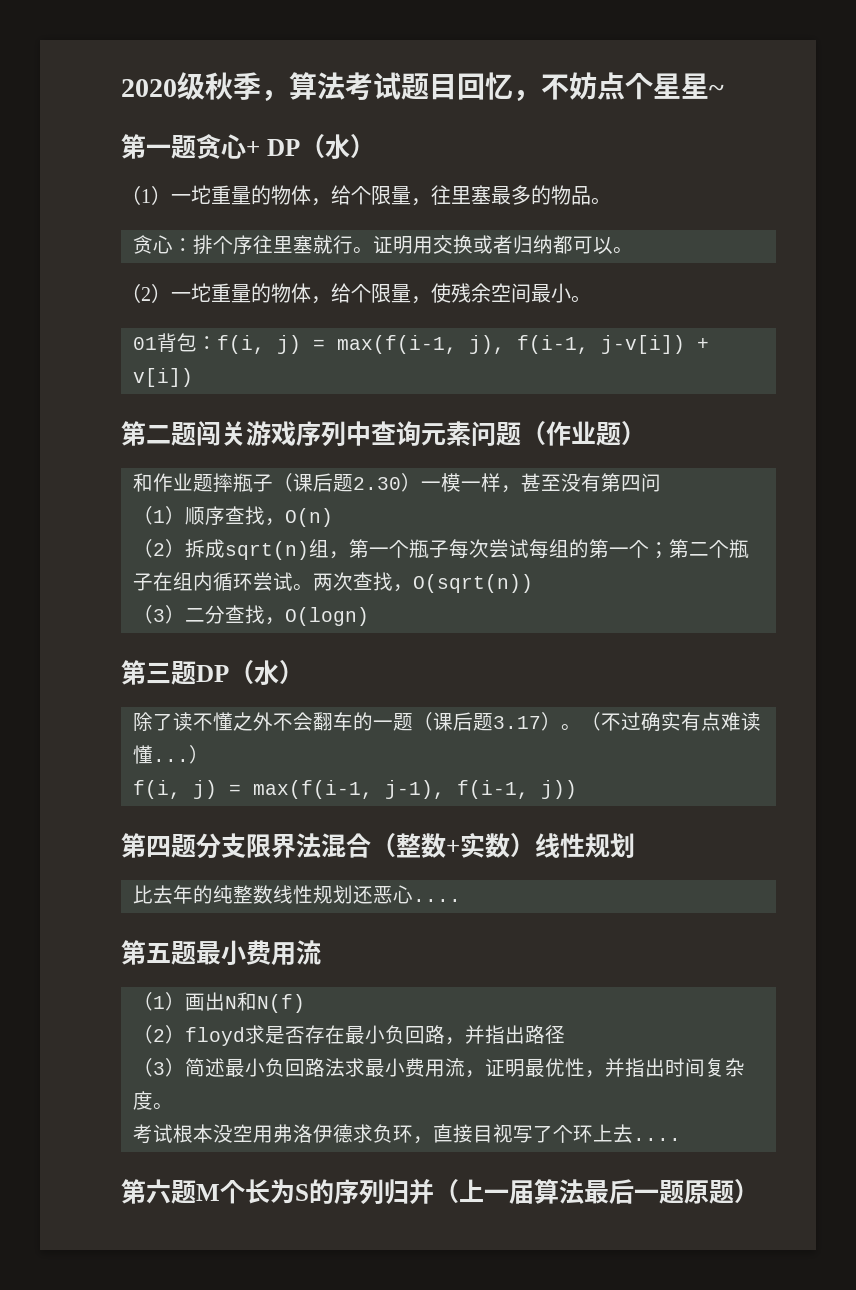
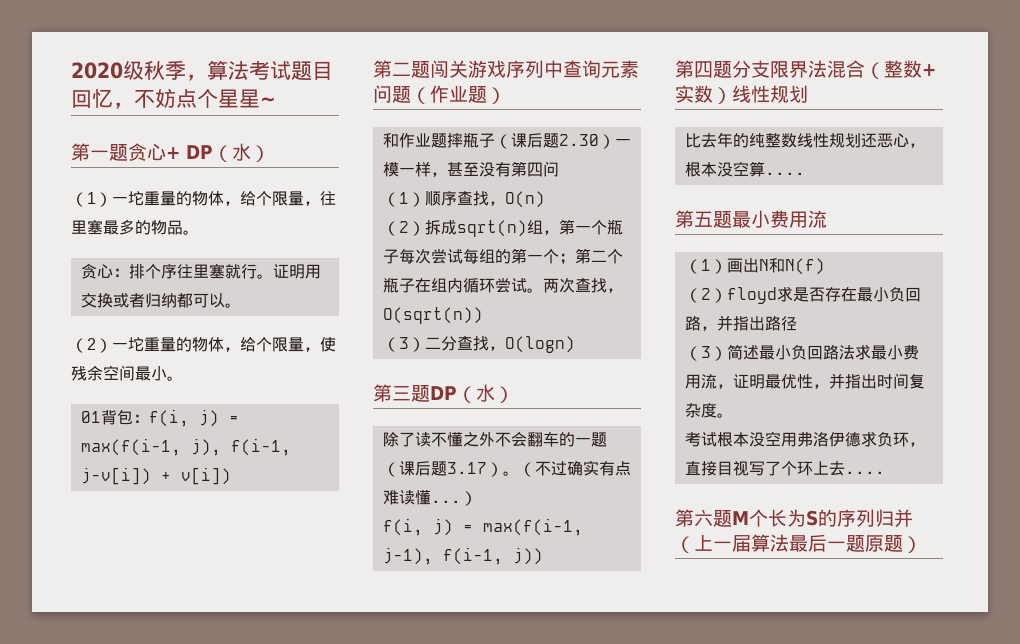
- 比去年的纯整数线性规划还恶心....
+ 比去年的纯整数线性规划还恶心，根本没空算....

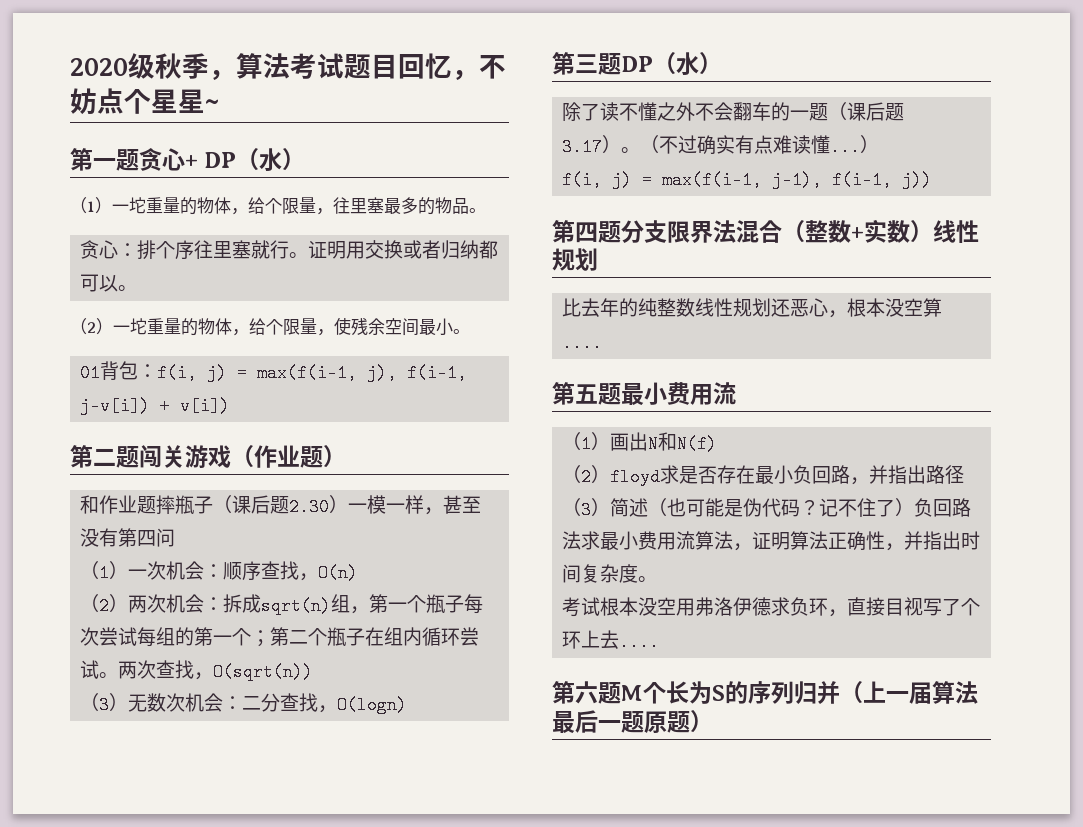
- 第二题闯关游戏序列中查询元素问题（作业题）
+ 第二题闯关游戏（作业题）
- （1）顺序查找，O(n)
+ （1）一次机会：顺序查找，O(n)
- （2）拆成sqrt(n)组，第一个瓶子每次尝试每组的第一个；第二个瓶子在组内循环尝试。
+ （2）两次机会：拆成sqrt(n)组，第一个瓶子每次尝试每组的第一个；第二个瓶子在组内循环尝试。
- （3）二分查找，O(logn)
+ （3）无数次机会：二分查找，O(logn)
- （3）简述最小负回路法求最小费用流，证明最优性，并指出时间复杂度。
+ （3）简述（也可能是伪代码？记不住了）负回路法求最小费用流算法，证明算法正确性，并指出时间复杂度。

